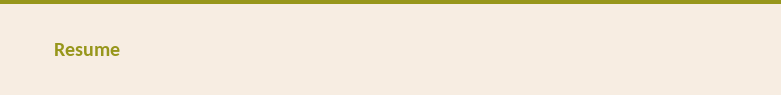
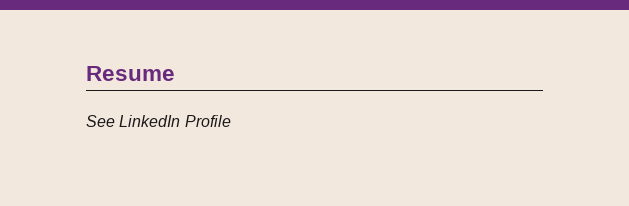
+ See LinkedIn Profile

